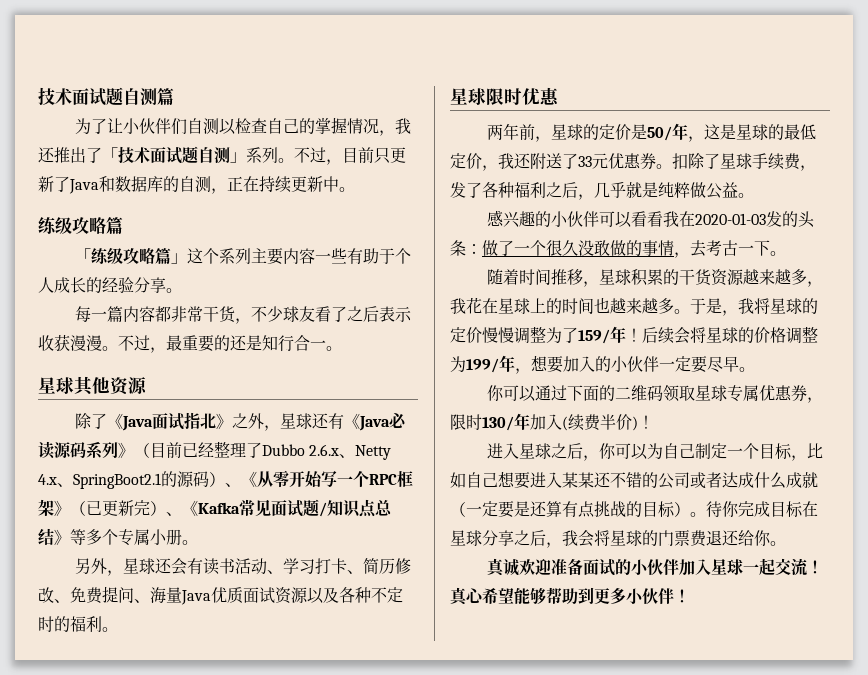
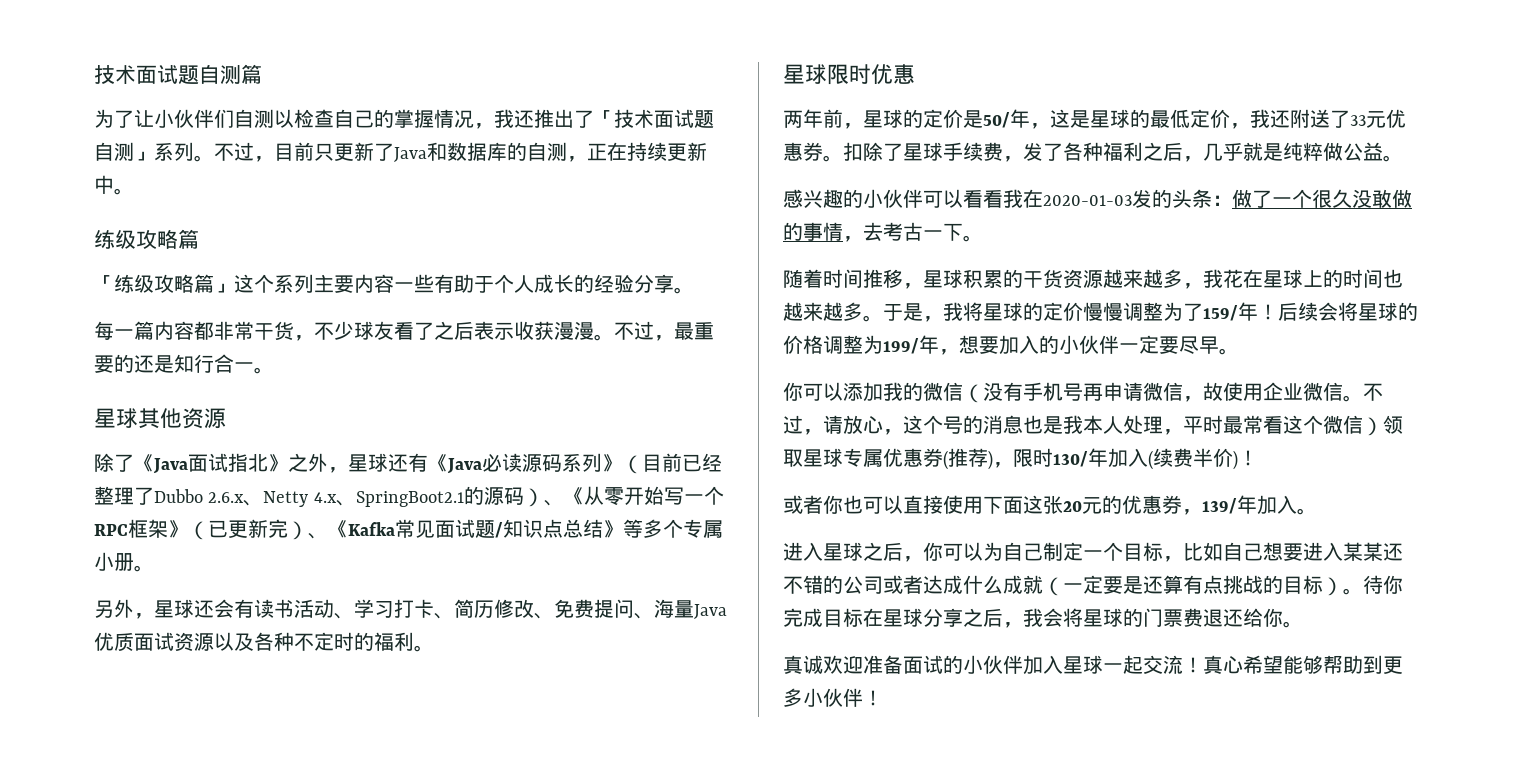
- 你可以通过下面的二维码领取星球专属优惠券，限时130/年加入(续费半价)！
+ 你可以添加我的微信（没有手机号再申请微信，故使用企业微信。不过，请放心，这个号的消息也是我本人处理，平时最常看这个微信）领取星球专属优惠券(推荐)，限时130/年加入(续费半价)！
+ 或者你也可以直接使用下面这张20元的优惠券，139/年加入。

